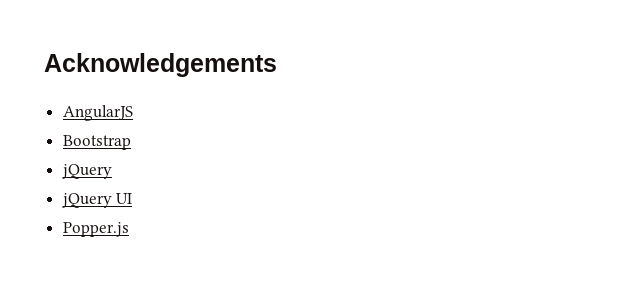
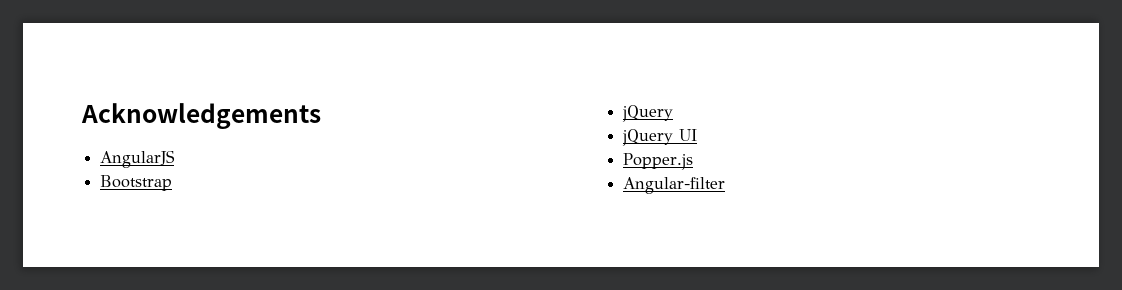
+ Angular-filter

